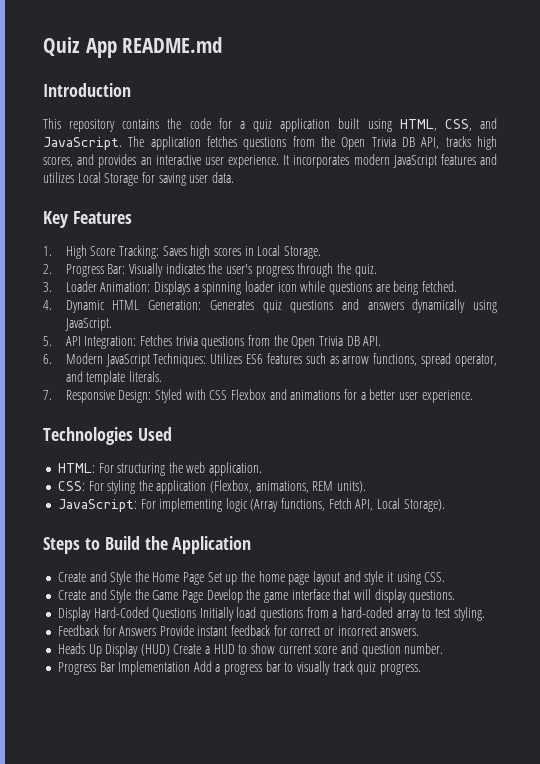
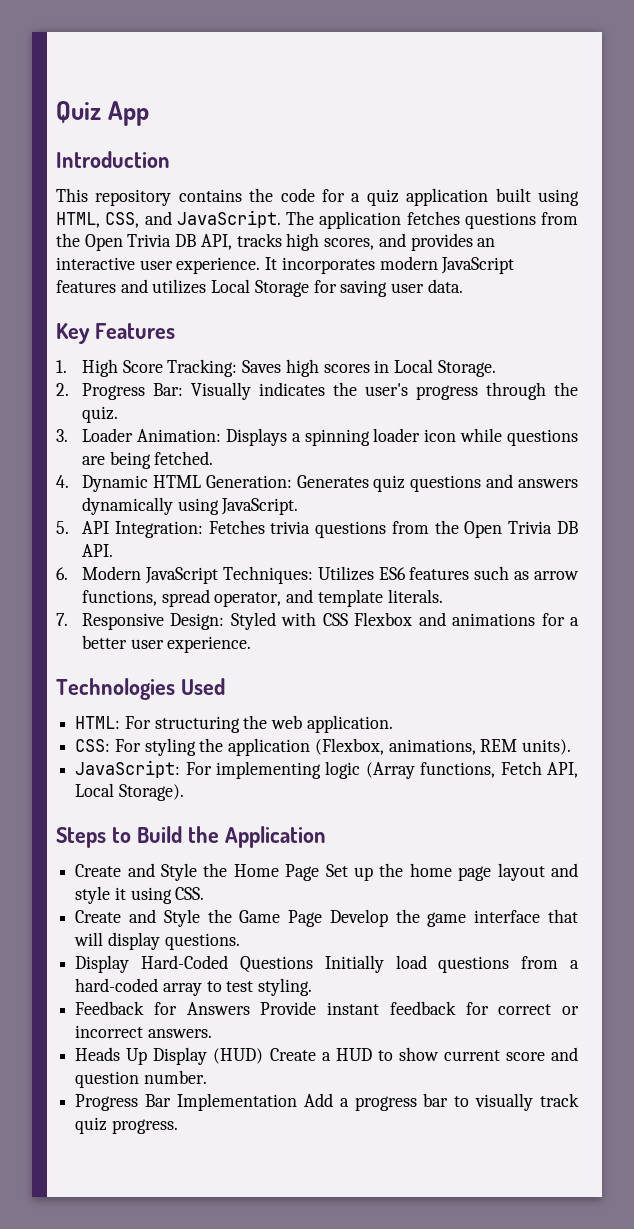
- Quiz App README.md
+ Quiz App

